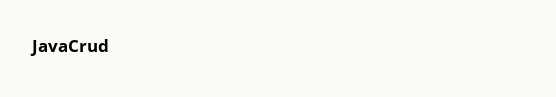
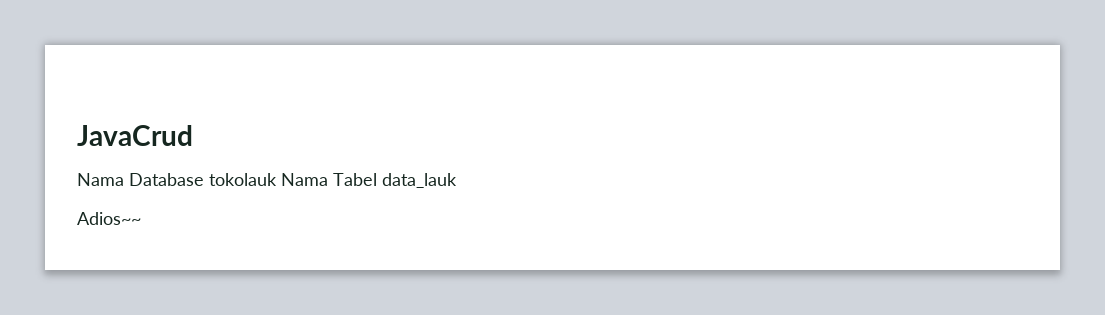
+ Nama Database tokolauk Nama Tabel data_lauk
+ Adios~~

